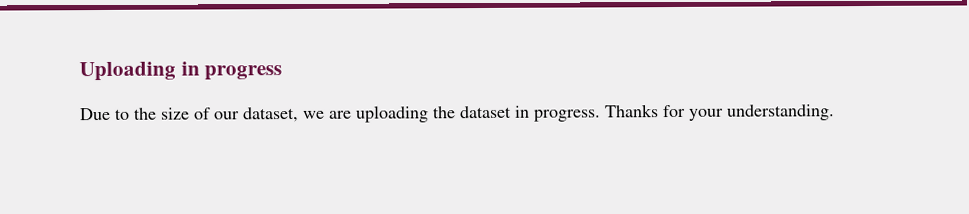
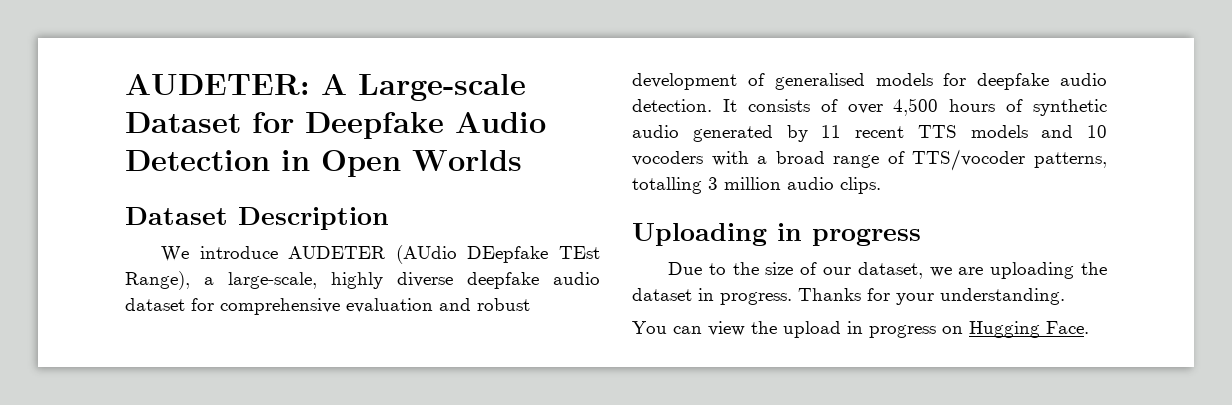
+ AUDETER: A Large-scale Dataset for Deepfake Audio Detection in Open Worlds
+ Dataset Description
+ We introduce AUDETER (AUdio DEepfake TEst Range), a large-scale, highly diverse deepfake audio dataset for comprehensive evaluation and robust development of generalised models for deepfake audio detection. It consists of over 4,500 hours of synthetic audio generated by 11 recent TTS models and 10 vocoders with a broad range of TTS/vocoder patterns, totalling 3 million audio clips.
+ You can view the upload in progress on Hugging Face.

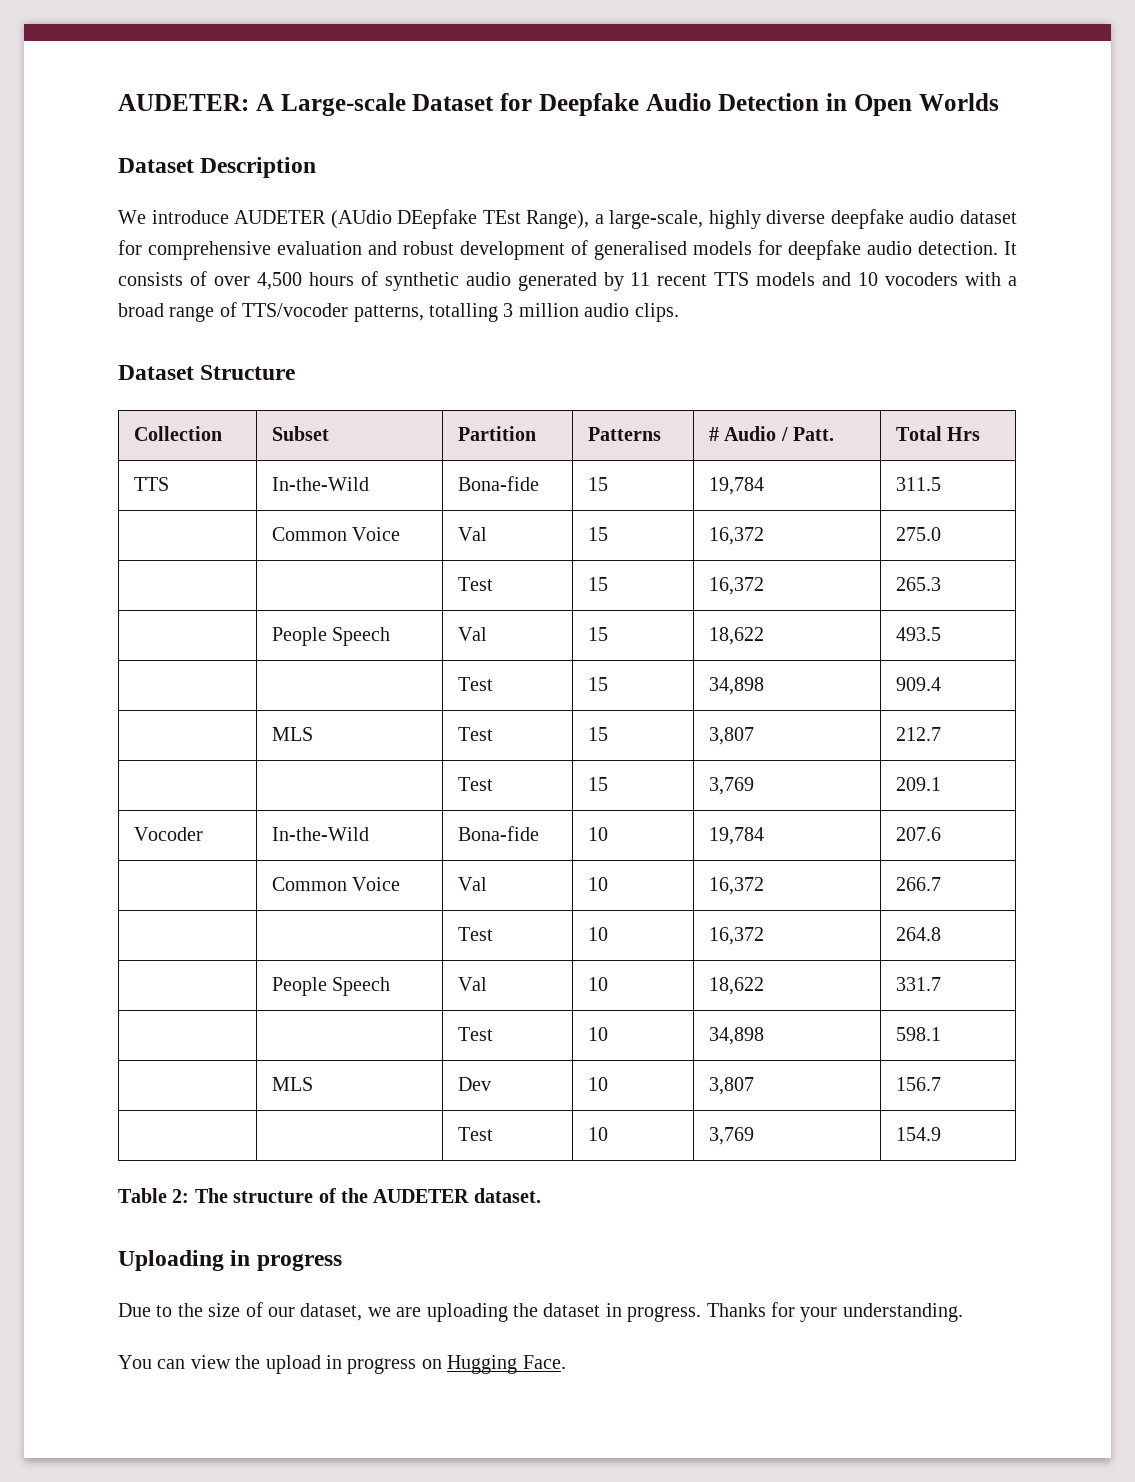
+ Dataset Structure
+ Collection | Subset | Partition | Patterns | # Audio / Patt. | Total Hrs
+ TTS | In-the-Wild | Bona-fide | 15 | 19,784 | 311.5
+ | Common Voice | Val | 15 | 16,372 | 275.0
+ | | Test | 15 | 16,372 | 265.3
+ | People Speech | Val | 15 | 18,622 | 493.5
+ | | Test | 15 | 34,898 | 909.4
+ | MLS | Test | 15 | 3,807 | 212.7
+ | | Test | 15 | 3,769 | 209.1
+ Vocoder | In-the-Wild | Bona-fide | 10 | 19,784 | 207.6
+ | Common Voice | Val | 10 | 16,372 | 266.7
+ | | Test | 10 | 16,372 | 264.8
+ | People Speech | Val | 10 | 18,622 | 331.7
+ | | Test | 10 | 34,898 | 598.1
+ | MLS | Dev | 10 | 3,807 | 156.7
+ | | Test | 10 | 3,769 | 154.9
+ Table 2: The structure of the AUDETER dataset.

